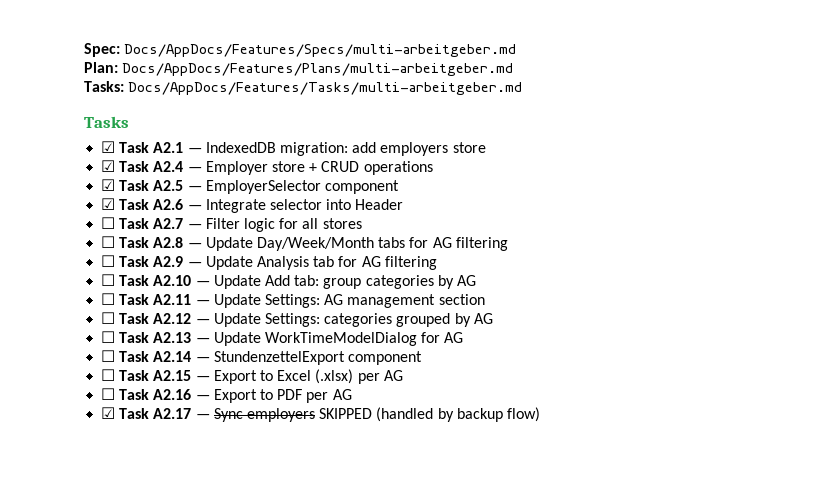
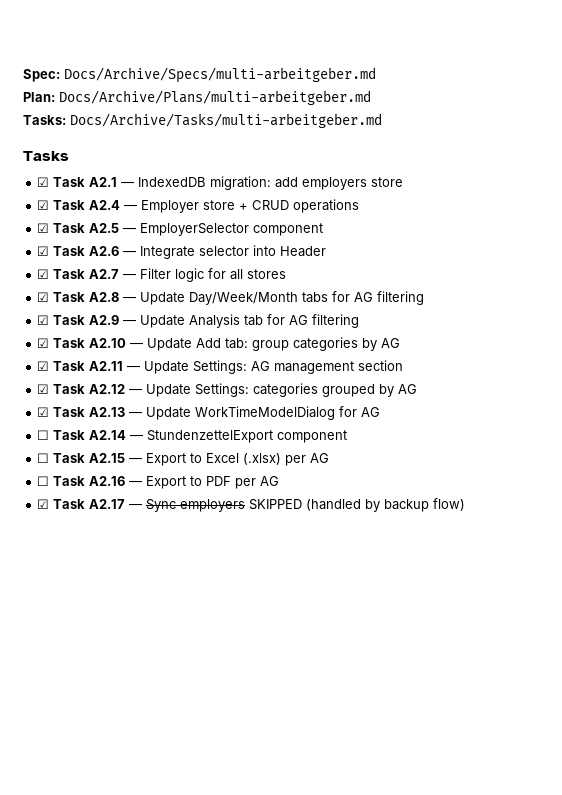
- Spec: Docs/AppDocs/Features/Specs/multi-arbeitgeber.md
+ Spec: Docs/Archive/Specs/multi-arbeitgeber.md
- Plan: Docs/AppDocs/Features/Plans/multi-arbeitgeber.md
+ Plan: Docs/Archive/Plans/multi-arbeitgeber.md
- Tasks: Docs/AppDocs/Features/Tasks/multi-arbeitgeber.md
+ Tasks: Docs/Archive/Tasks/multi-arbeitgeber.md
- ☐ Task A2.7 — Filter logic for all stores
+ ☑ Task A2.7 — Filter logic for all stores
- ☐ Task A2.8 — Update Day/Week/Month tabs for AG filtering
+ ☑ Task A2.8 — Update Day/Week/Month tabs for AG filtering
- ☐ Task A2.9 — Update Analysis tab for AG filtering
+ ☑ Task A2.9 — Update Analysis tab for AG filtering
- ☐ Task A2.10 — Update Add tab: group categories by AG
+ ☑ Task A2.10 — Update Add tab: group categories by AG
- ☐ Task A2.11 — Update Settings: AG management section
+ ☑ Task A2.11 — Update Settings: AG management section
- ☐ Task A2.12 — Update Settings: categories grouped by AG
+ ☑ Task A2.12 — Update Settings: categories grouped by AG
- ☐ Task A2.13 — Update WorkTimeModelDialog for AG
+ ☑ Task A2.13 — Update WorkTimeModelDialog for AG

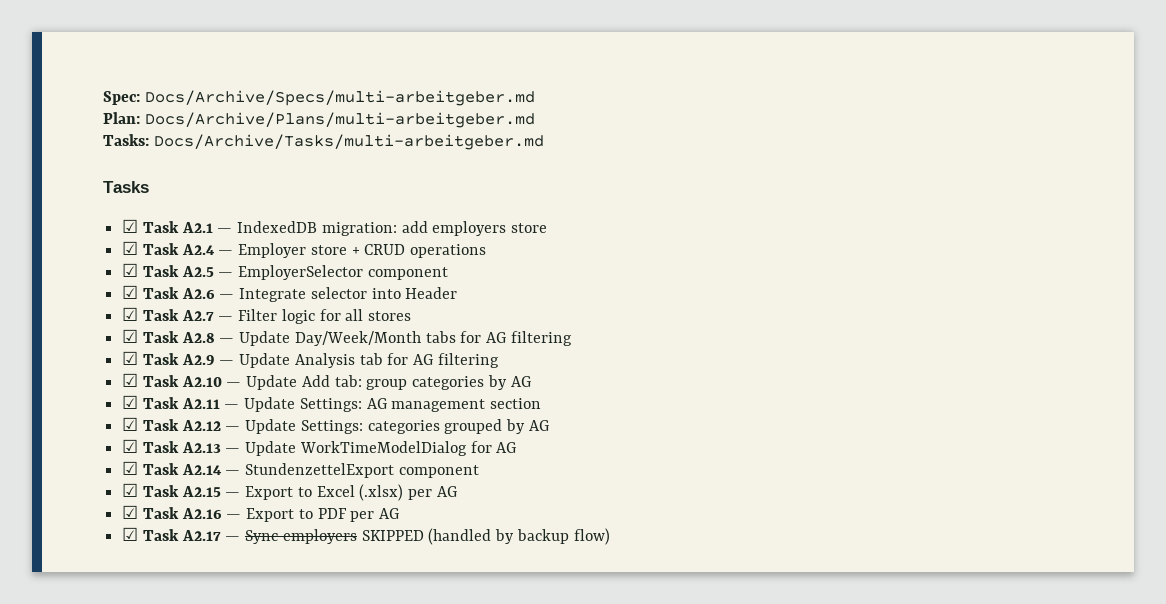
- ☐ Task A2.14 — StundenzettelExport component
+ ☑ Task A2.14 — StundenzettelExport component
- ☐ Task A2.15 — Export to Excel (.xlsx) per AG
+ ☑ Task A2.15 — Export to Excel (.xlsx) per AG
- ☐ Task A2.16 — Export to PDF per AG
+ ☑ Task A2.16 — Export to PDF per AG

